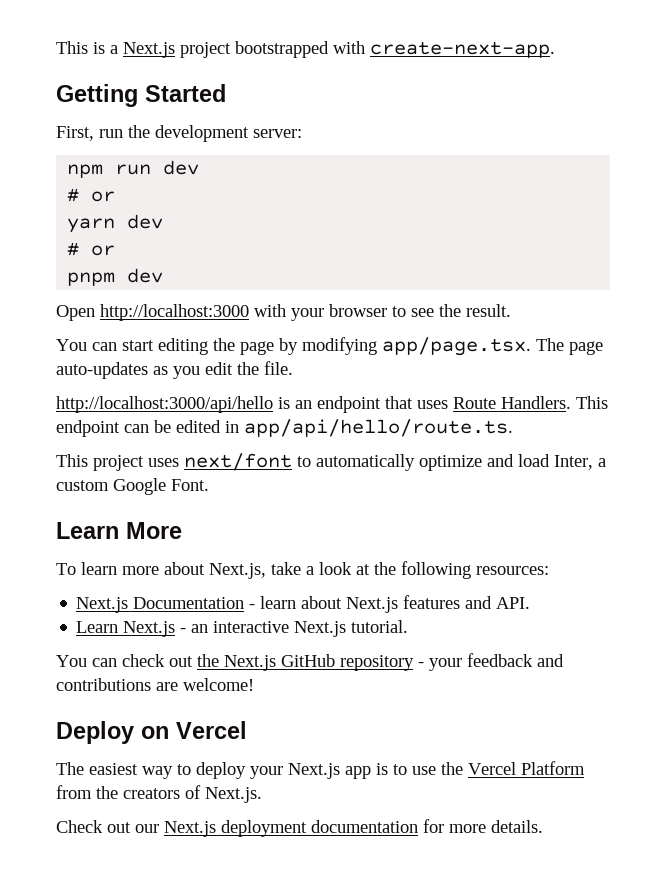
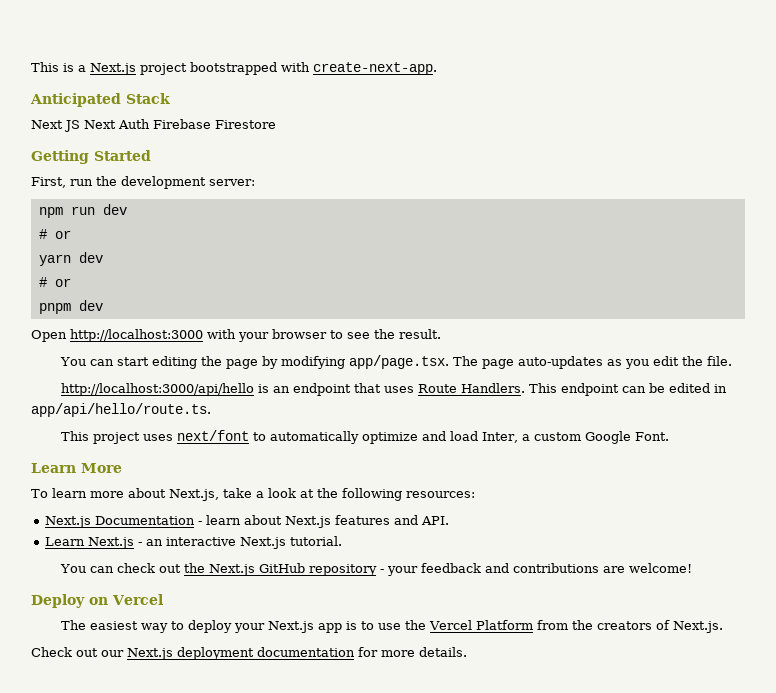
+ Anticipated Stack
+ Next JS Next Auth Firebase Firestore

